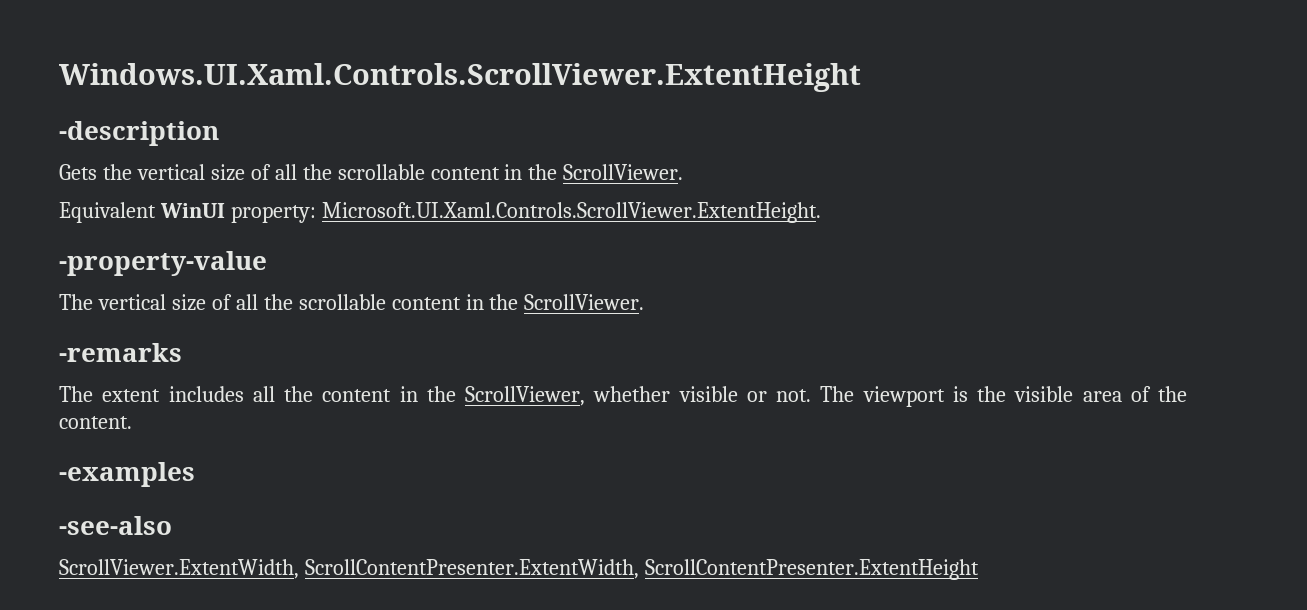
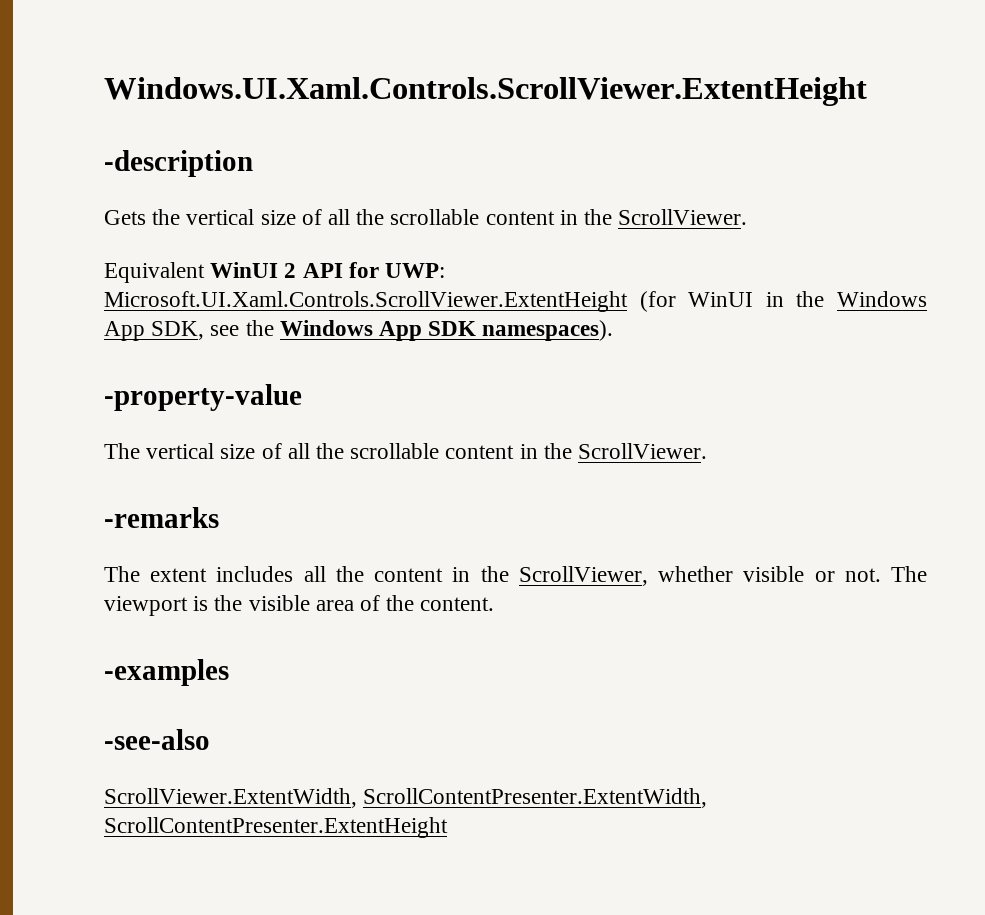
- Equivalent WinUI property: Microsoft.UI.Xaml.Controls.ScrollViewer.ExtentHeight.
+ Equivalent WinUI 2 API for UWP: Microsoft.UI.Xaml.Controls.ScrollViewer.ExtentHeight (for WinUI in the Windows App SDK, see the Windows App SDK namespaces).

